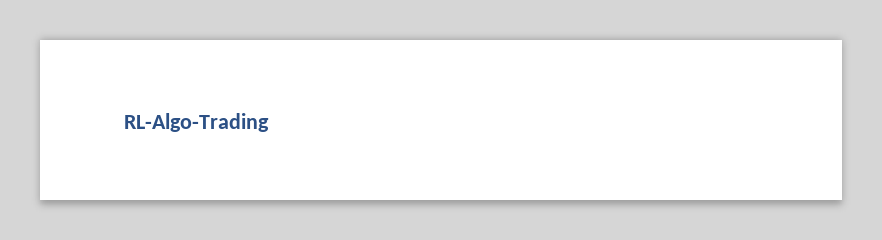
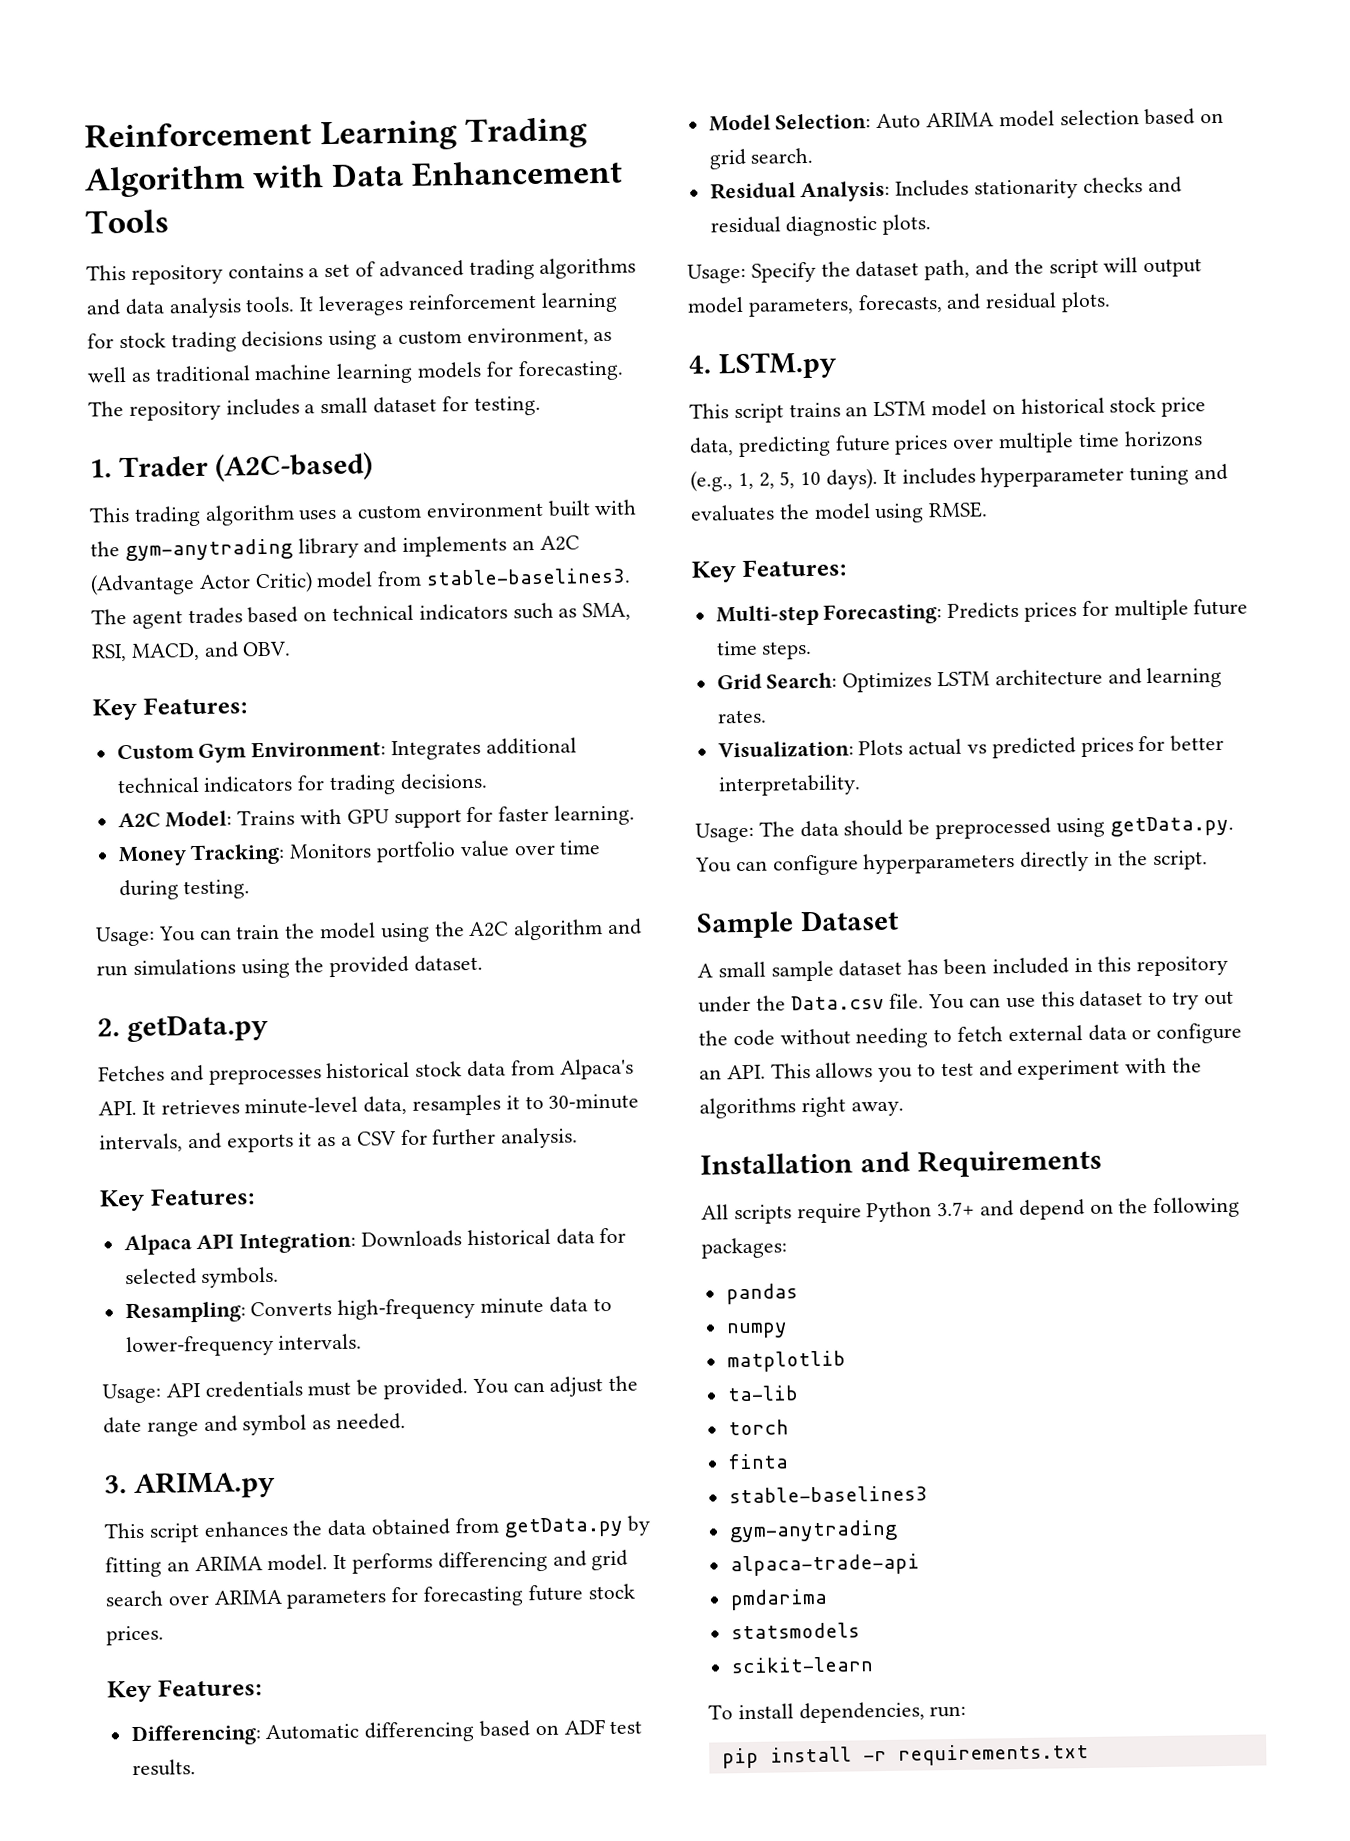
- RL-Algo-Trading
+ Reinforcement Learning Trading Algorithm with Data Enhancement Tools
+ This repository contains a set of advanced trading algorithms and data analysis tools. It leverages reinforcement learning for stock trading decisions using a custom environment, as well as traditional machine learning models for forecasting. The repository includes a small dataset for testing.
+ 1. Trader (A2C-based)
+ This trading algorithm uses a custom environment built with the gym-anytrading library and implements an A2C (Advantage Actor Critic) model from stable-baselines3. The agent trades based on technical indicators such as SMA, RSI, MACD, and OBV.
+ Key Features:
+ Custom Gym Environment: Integrates additional technical indicators for trading decisions.
+ A2C Model: Trains with GPU support for faster learning.
+ Money Tracking: Monitors portfolio value over time during testing.
+ Usage: You can train the model using the A2C algorithm and run simulations using the provided dataset.
+ 2. getData.py
+ Fetches and preprocesses historical stock data from Alpaca's API. It retrieves minute-level data, resamples it to 30-minute intervals, and exports it as a CSV for further analysis.
+ Key Features:
+ Alpaca API Integration: Downloads historical data for selected symbols.
+ Resampling: Converts high-frequency minute data to lower-frequency intervals.
+ Usage: API credentials must be provided. You can adjust the date range and symbol as needed.
+ 3. ARIMA.py
+ This script enhances the data obtained from getData.py by fitting an ARIMA model. It performs differencing and grid search over ARIMA parameters for forecasting future stock prices.
+ Key Features:
+ Differencing: Automatic differencing based on ADF test results.
+ Model Selection: Auto ARIMA model selection based on grid search.
+ Residual Analysis: Includes stationarity checks and residual diagnostic plots.
+ Usage: Specify the dataset path, and the script will output model parameters, forecasts, and residual plots.
+ 4. LSTM.py
+ This script trains an LSTM model on historical stock price data, predicting future prices over multiple time horizons (e.g., 1, 2, 5, 10 days). It includes hyperparameter tuning and evaluates the model using RMSE.
+ Key Features:
+ Multi-step Forecasting: Predicts prices for multiple future time steps.
+ Grid Search: Optimizes LSTM architecture and learning rates.
+ Visualization: Plots actual vs predicted prices for better interpretability.
+ Usage: The data should be preprocessed using getData.py. You can configure hyperparameters directly in the script.
+ Sample Dataset
+ A small sample dataset has been included in this repository under the Data.csv file. You can use this dataset to try out the code without needing to fetch external data or configure an API. This allows you to test and experiment with the algorithms right away.
+ Installation and Requirements
+ All scripts require Python 3.7+ and depend on the following packages:
+ pandas
+ numpy
+ matplotlib
+ ta-lib
+ torch
+ finta
+ stable-baselines3
+ gym-anytrading
+ alpaca-trade-api
+ pmdarima
+ statsmodels
+ scikit-learn
+ To install dependencies, run:
+ pip install -r requirements.txt

